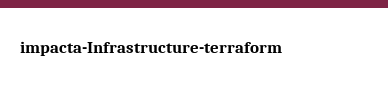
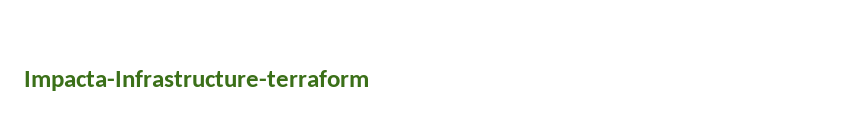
- impacta-Infrastructure-terraform
+ Impacta-Infrastructure-terraform

